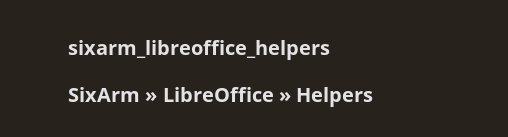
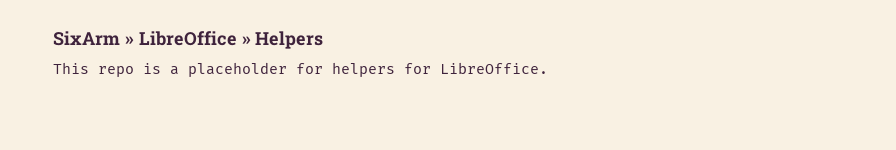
- sixarm_libreoffice_helpers
+ This repo is a placeholder for helpers for LibreOffice.

